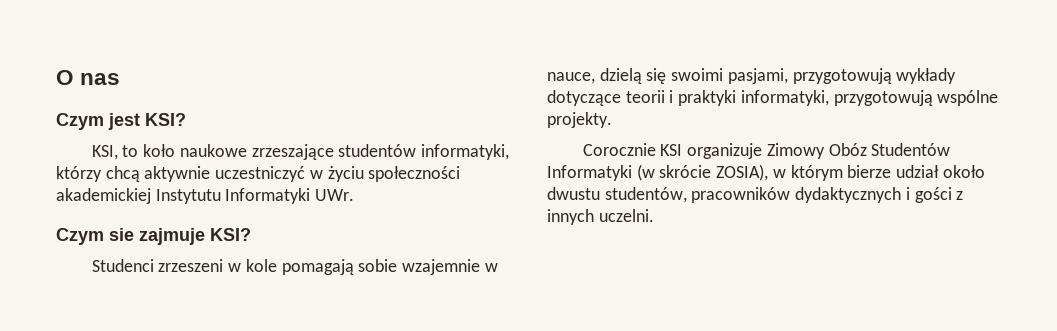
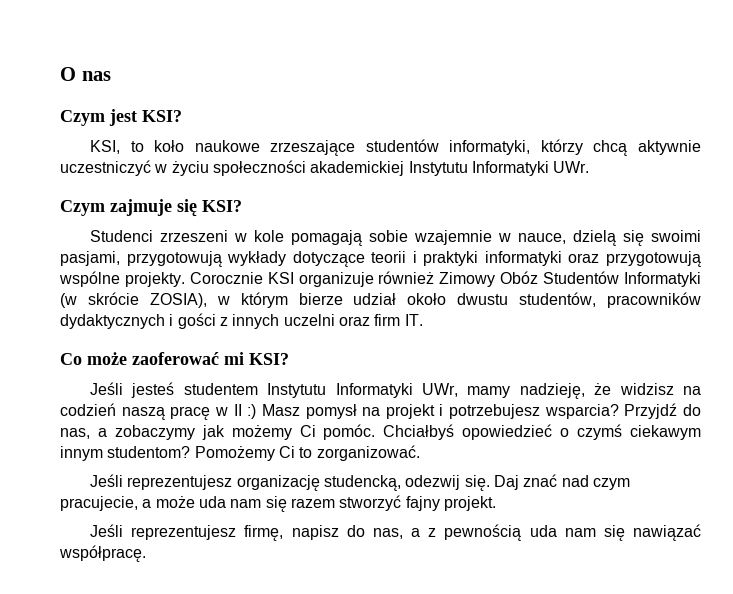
- Czym sie zajmuje KSI?
+ Czym zajmuje się KSI?
- Studenci zrzeszeni w kole pomagają sobie wzajemnie w nauce, dzielą się swoimi pasjami, przygotowują wykłady dotyczące teorii i praktyki informatyki, przygotowują wspólne projekty.
- Corocznie KSI organizuje Zimowy Obóz Studentów Informatyki (w skrócie ZOSIA), w którym bierze udział około dwustu studentów, pracowników dydaktycznych i gości z innych uczelni.
+ Studenci zrzeszeni w kole pomagają sobie wzajemnie w nauce, dzielą się swoimi pasjami, przygotowują wykłady dotyczące teorii i praktyki informatyki oraz przygotowują wspólne projekty. Corocznie KSI organizuje również Zimowy Obóz Studentów Informatyki (w skrócie ZOSIA), w którym bierze udział około dwustu studentów, pracowników dydaktycznych i gości z innych uczelni oraz firm IT.
+ Co może zaoferować mi KSI?
+ Jeśli jesteś studentem Instytutu Informatyki UWr, mamy nadzieję, że widzisz na codzień naszą pracę w II :) Masz pomysł na projekt i potrzebujesz wsparcia? Przyjdź do nas, a zobaczymy jak możemy Ci pomóc. Chciałbyś opowiedzieć o czymś ciekawym innym studentom? Pomożemy Ci to zorganizować.
+ Jeśli reprezentujesz organizację studencką, odezwij się. Daj znać nad czym pracujecie, a może uda nam się razem stworzyć fajny projekt.
+ Jeśli reprezentujesz firmę, napisz do nas, a z pewnością uda nam się nawiązać współpracę.

